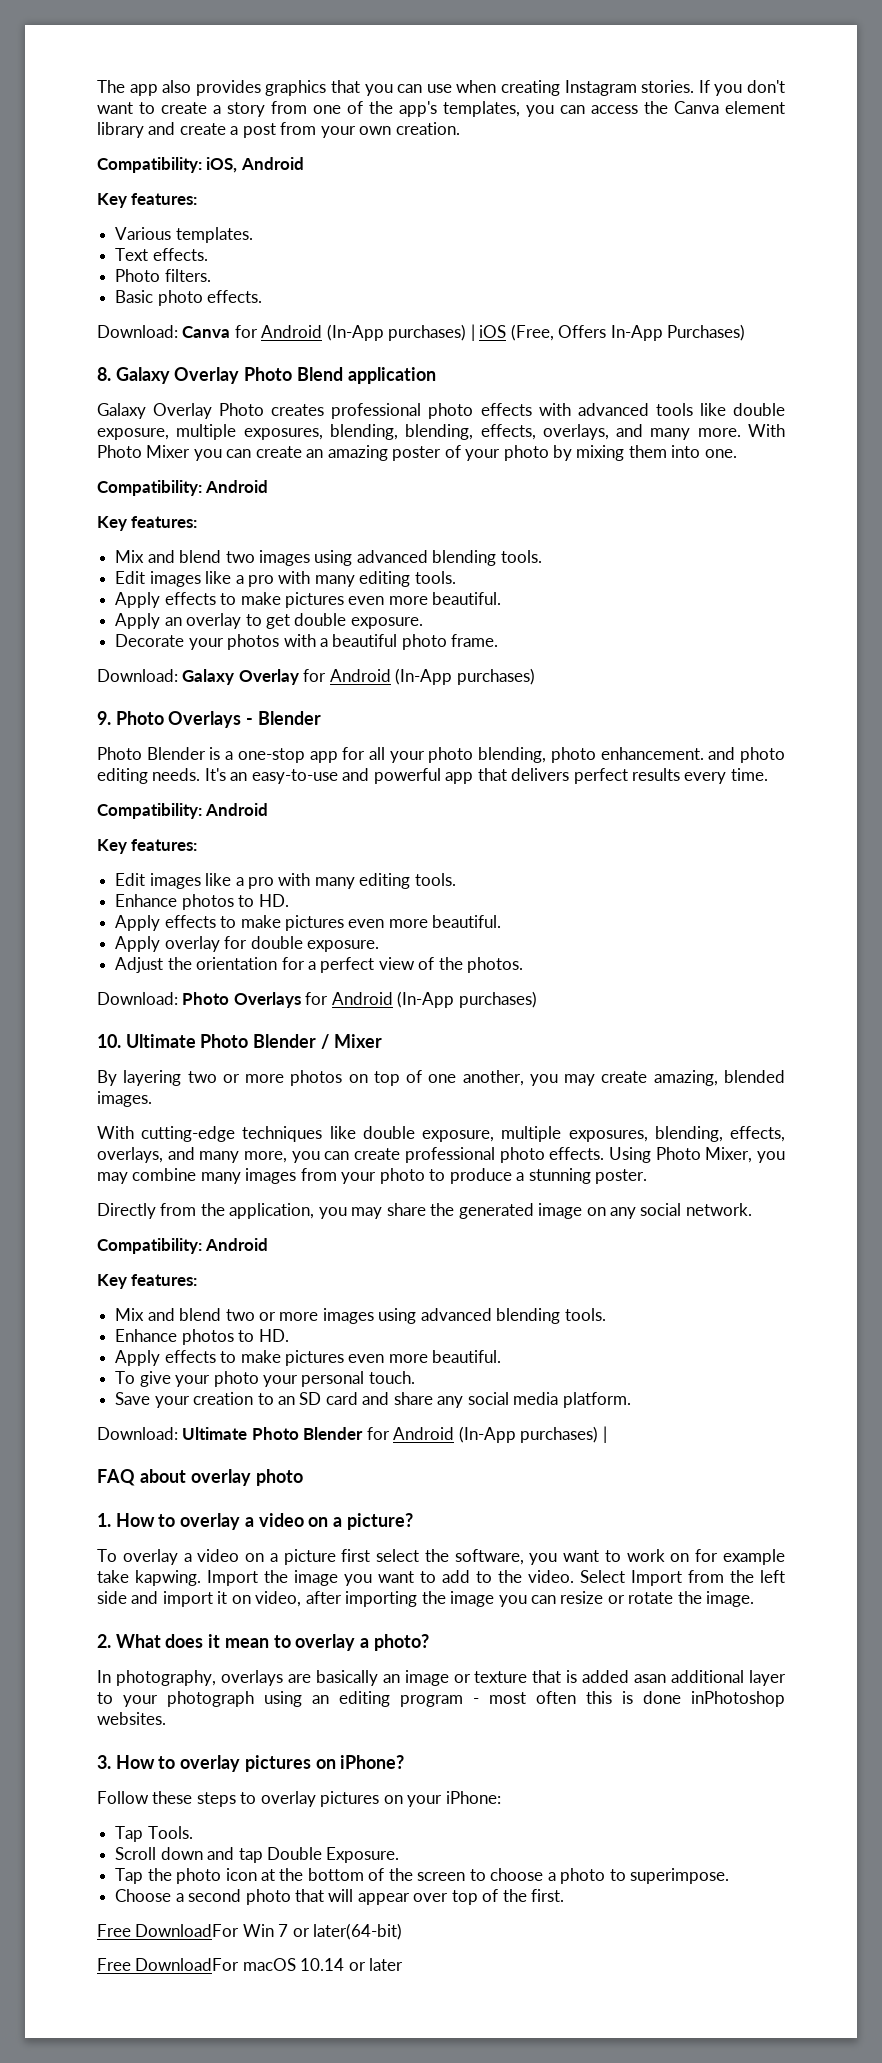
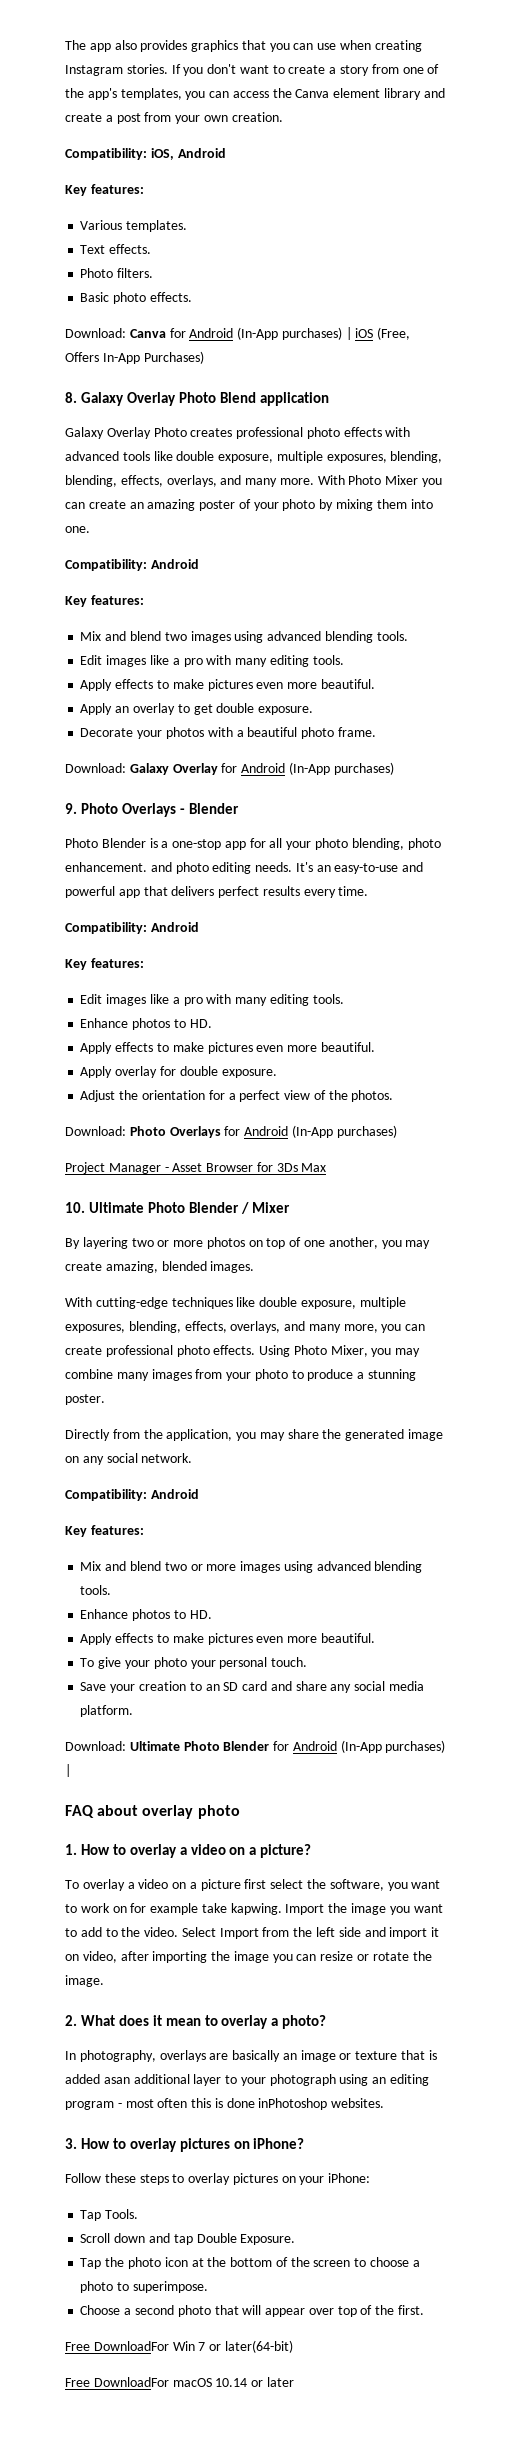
+ Project Manager - Asset Browser for 3Ds Max

